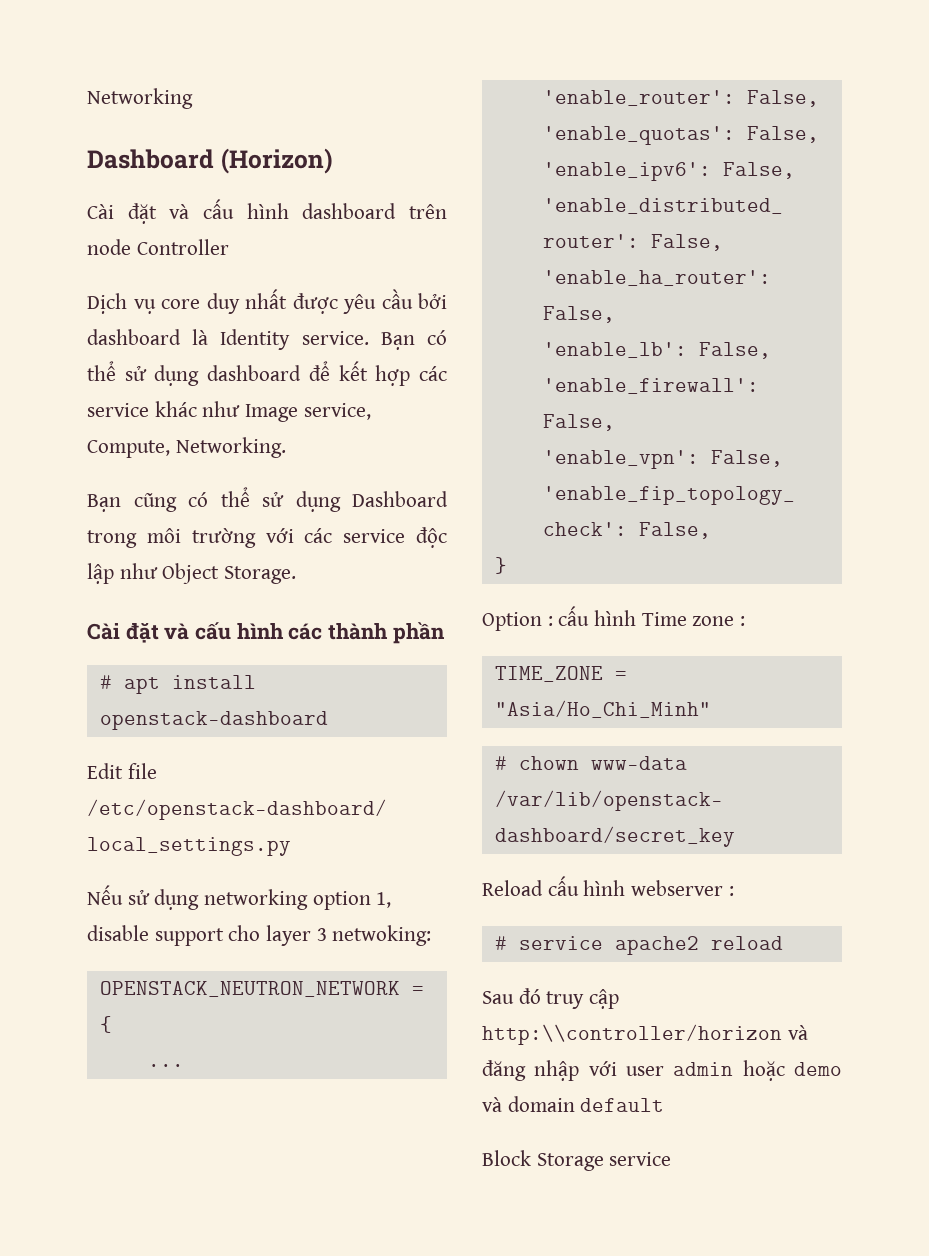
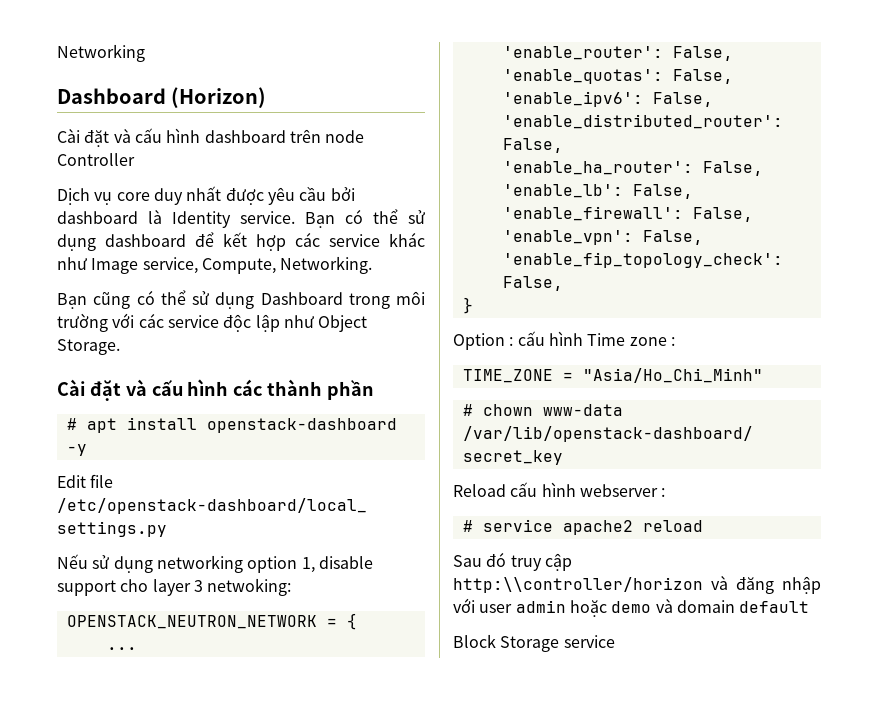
- # apt install openstack-dashboard
+ # apt install openstack-dashboard -y

